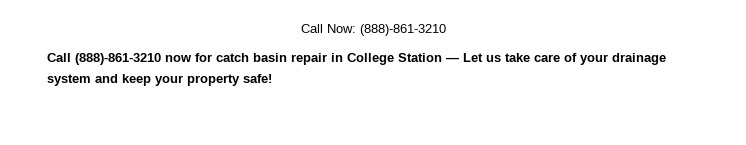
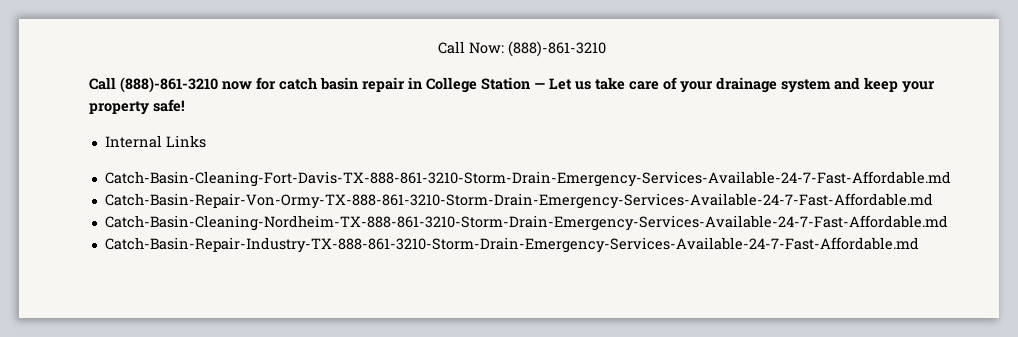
+ Internal Links
+ Catch-Basin-Cleaning-Fort-Davis-TX-888-861-3210-Storm-Drain-Emergency-Services-Available-24-7-Fast-Affordable.md
+ Catch-Basin-Repair-Von-Ormy-TX-888-861-3210-Storm-Drain-Emergency-Services-Available-24-7-Fast-Affordable.md
+ Catch-Basin-Cleaning-Nordheim-TX-888-861-3210-Storm-Drain-Emergency-Services-Available-24-7-Fast-Affordable.md
+ Catch-Basin-Repair-Industry-TX-888-861-3210-Storm-Drain-Emergency-Services-Available-24-7-Fast-Affordable.md

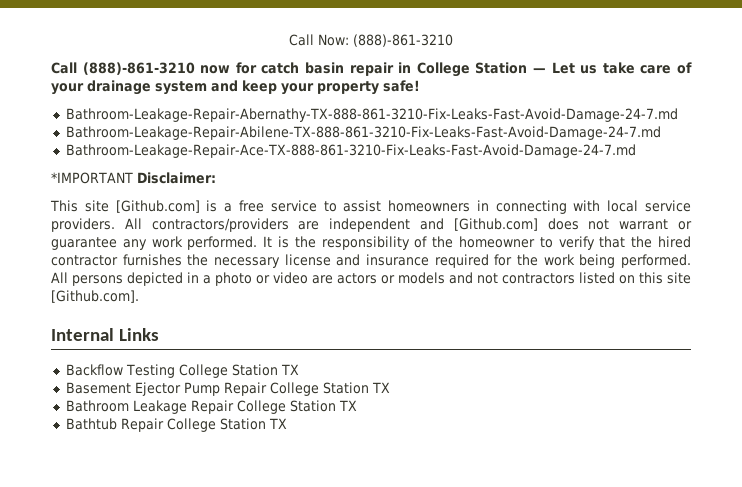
+ Bathroom-Leakage-Repair-Abernathy-TX-888-861-3210-Fix-Leaks-Fast-Avoid-Damage-24-7.md
+ Bathroom-Leakage-Repair-Abilene-TX-888-861-3210-Fix-Leaks-Fast-Avoid-Damage-24-7.md
+ Bathroom-Leakage-Repair-Ace-TX-888-861-3210-Fix-Leaks-Fast-Avoid-Damage-24-7.md
+ *IMPORTANT Disclaimer:
+ This site [Github.com] is a free service to assist homeowners in connecting with local service providers. All contractors/providers are independent and [Github.com] does not warrant or guarantee any work performed. It is the responsibility of the homeowner to verify that the hired contractor furnishes the necessary license and insurance required for the work being performed. All persons depicted in a photo or video are actors or models and not contractors listed on this site [Github.com].
  Internal Links
- Catch-Basin-Cleaning-Fort-Davis-TX-888-861-3210-Storm-Drain-Emergency-Services-Available-24-7-Fast-Affordable.md
- Catch-Basin-Repair-Von-Ormy-TX-888-861-3210-Storm-Drain-Emergency-Services-Available-24-7-Fast-Affordable.md
- Catch-Basin-Cleaning-Nordheim-TX-888-861-3210-Storm-Drain-Emergency-Services-Available-24-7-Fast-Affordable.md
- Catch-Basin-Repair-Industry-TX-888-861-3210-Storm-Drain-Emergency-Services-Available-24-7-Fast-Affordable.md
+ Backflow Testing College Station TX
+ Basement Ejector Pump Repair College Station TX
+ Bathroom Leakage Repair College Station TX
+ Bathtub Repair College Station TX

